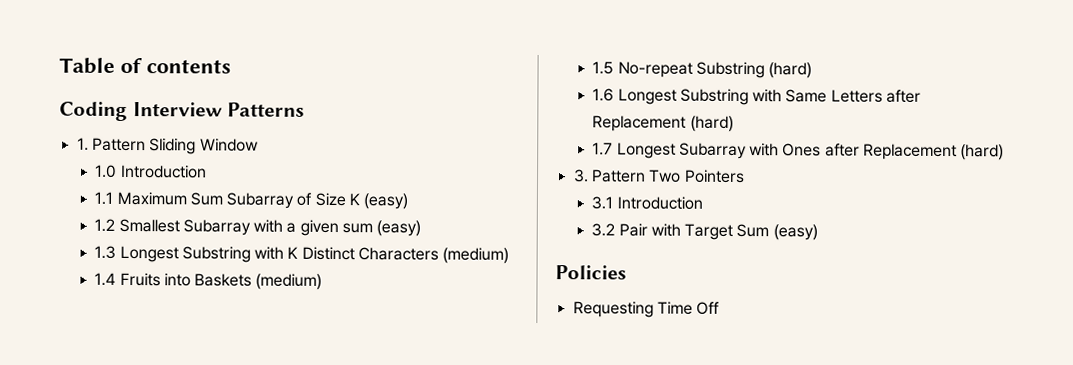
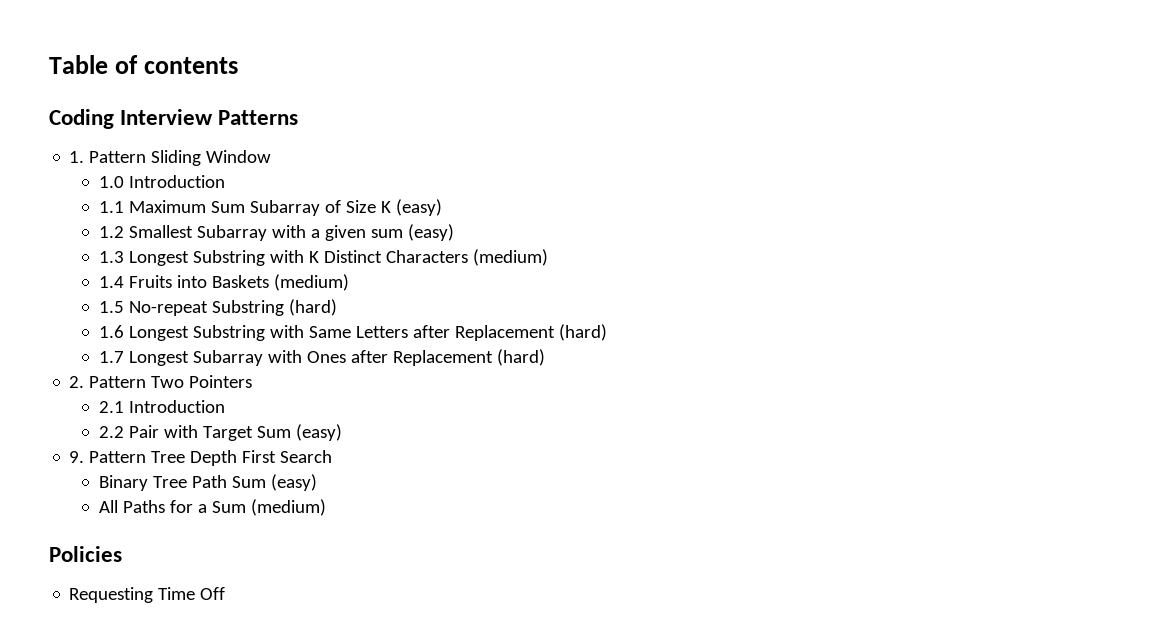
- 3. Pattern Two Pointers
+ 2. Pattern Two Pointers
- 3.1 Introduction
- 3.2 Pair with Target Sum (easy)
+ 2.1 Introduction
+ 2.2 Pair with Target Sum (easy)
+ 9. Pattern Tree Depth First Search
+ Binary Tree Path Sum (easy)
+ All Paths for a Sum (medium)

